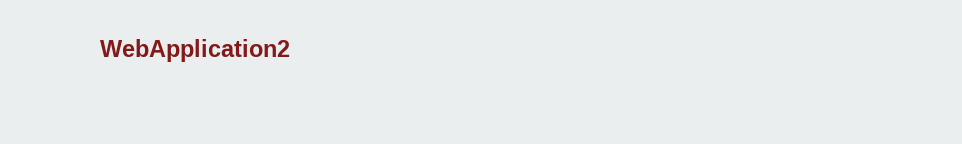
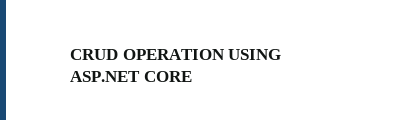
- WebApplication2
+ CRUD OPERATION USING ASP.NET CORE

